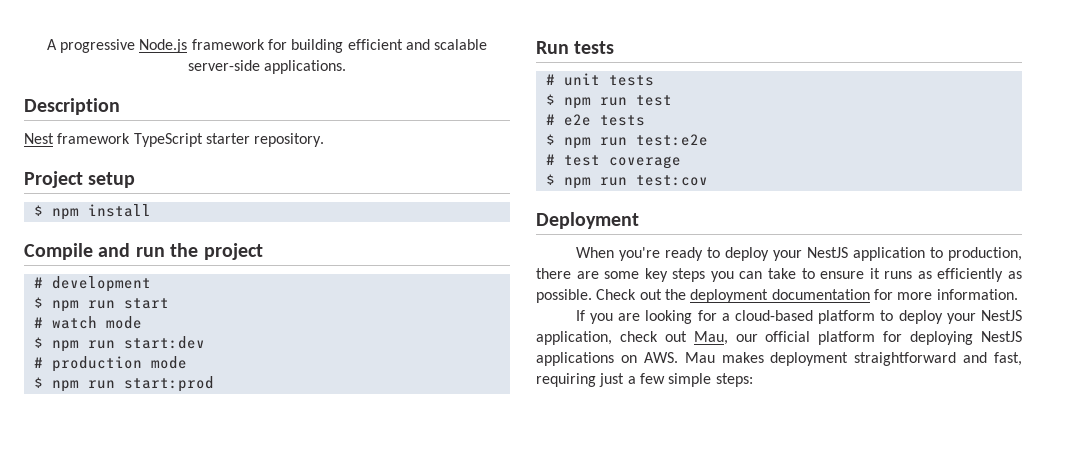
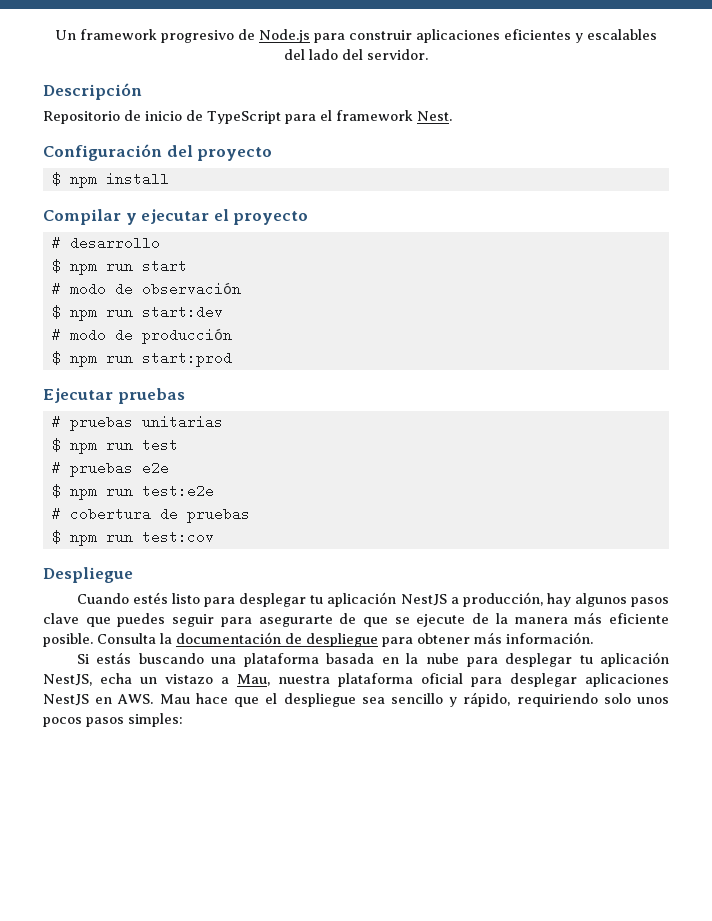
- A progressive Node.js framework for building efficient and scalable server-side applications.
- Description
- Nest framework TypeScript starter repository.
- Project setup
+ Un framework progresivo de Node.js para construir aplicaciones eficientes y escalables del lado del servidor.
+ Descripción
+ Repositorio de inicio de TypeScript para el framework Nest.
+ Configuración del proyecto
  $ npm install
- Compile and run the project
- # development
+ Compilar y ejecutar el proyecto
+ # desarrollo
- # watch mode
+ # modo de observación
- # production mode
+ # modo de producción
- Run tests
- # unit tests
+ Ejecutar pruebas
+ # pruebas unitarias
- # e2e tests
+ # pruebas e2e
- # test coverage
+ # cobertura de pruebas
- Deployment
- When you're ready to deploy your NestJS application to production, there are some key steps you can take to ensure it runs as efficiently as possible. Check out the deployment documentation for more information.
- If you are looking for a cloud-based platform to deploy your NestJS application, check out Mau, our official platform for deploying NestJS applications on AWS. Mau makes deployment straightforward and fast, requiring just a few simple steps:
+ Despliegue
+ Cuando estés listo para desplegar tu aplicación NestJS a producción, hay algunos pasos clave que puedes seguir para asegurarte de que se ejecute de la manera más eficiente posible. Consulta la documentación de despliegue para obtener más información.
+ Si estás buscando una plataforma basada en la nube para desplegar tu aplicación NestJS, echa un vistazo a Mau, nuestra plataforma oficial para desplegar aplicaciones NestJS en AWS. Mau hace que el despliegue sea sencillo y rápido, requiriendo solo unos pocos pasos simples:

